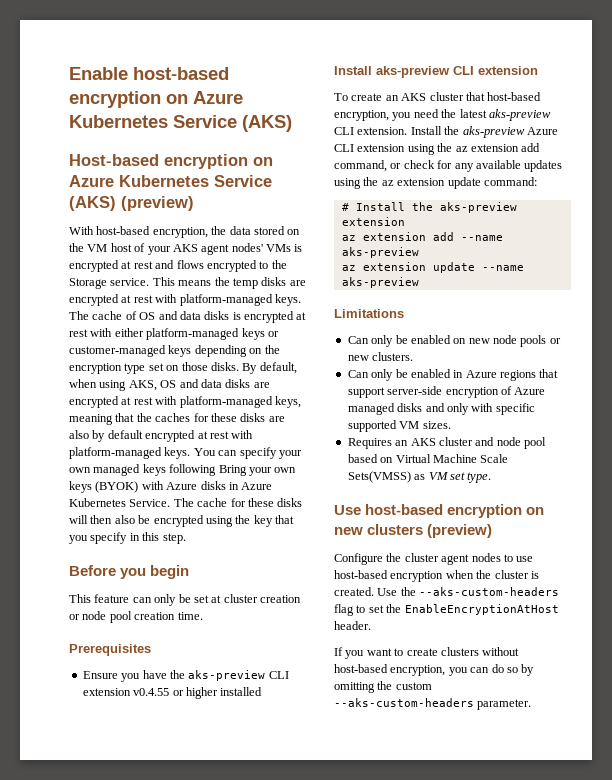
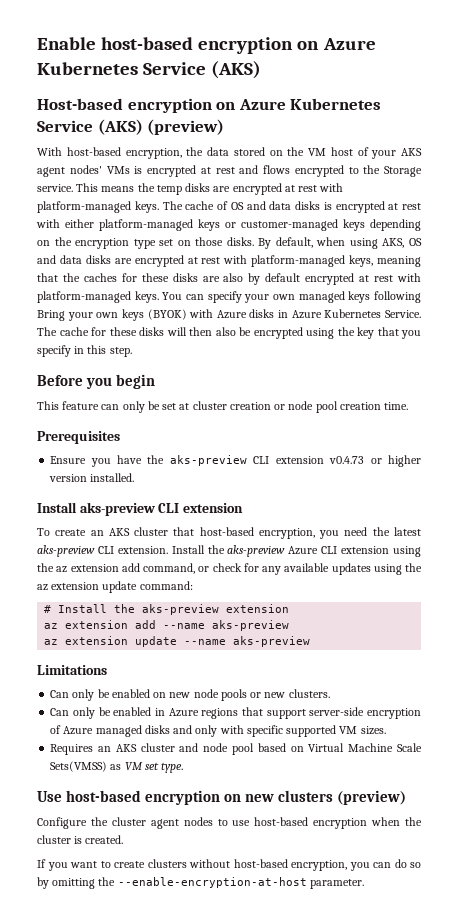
- Ensure you have the aks-preview CLI extension v0.4.55 or higher installed
+ Ensure you have the aks-preview CLI extension v0.4.73 or higher version installed.
- Use the --aks-custom-headers flag to set the EnableEncryptionAtHost header.
- If you want to create clusters without host-based encryption, you can do so by omitting the custom --aks-custom-headers parameter.
+ If you want to create clusters without host-based encryption, you can do so by omitting the --enable-encryption-at-host parameter.

